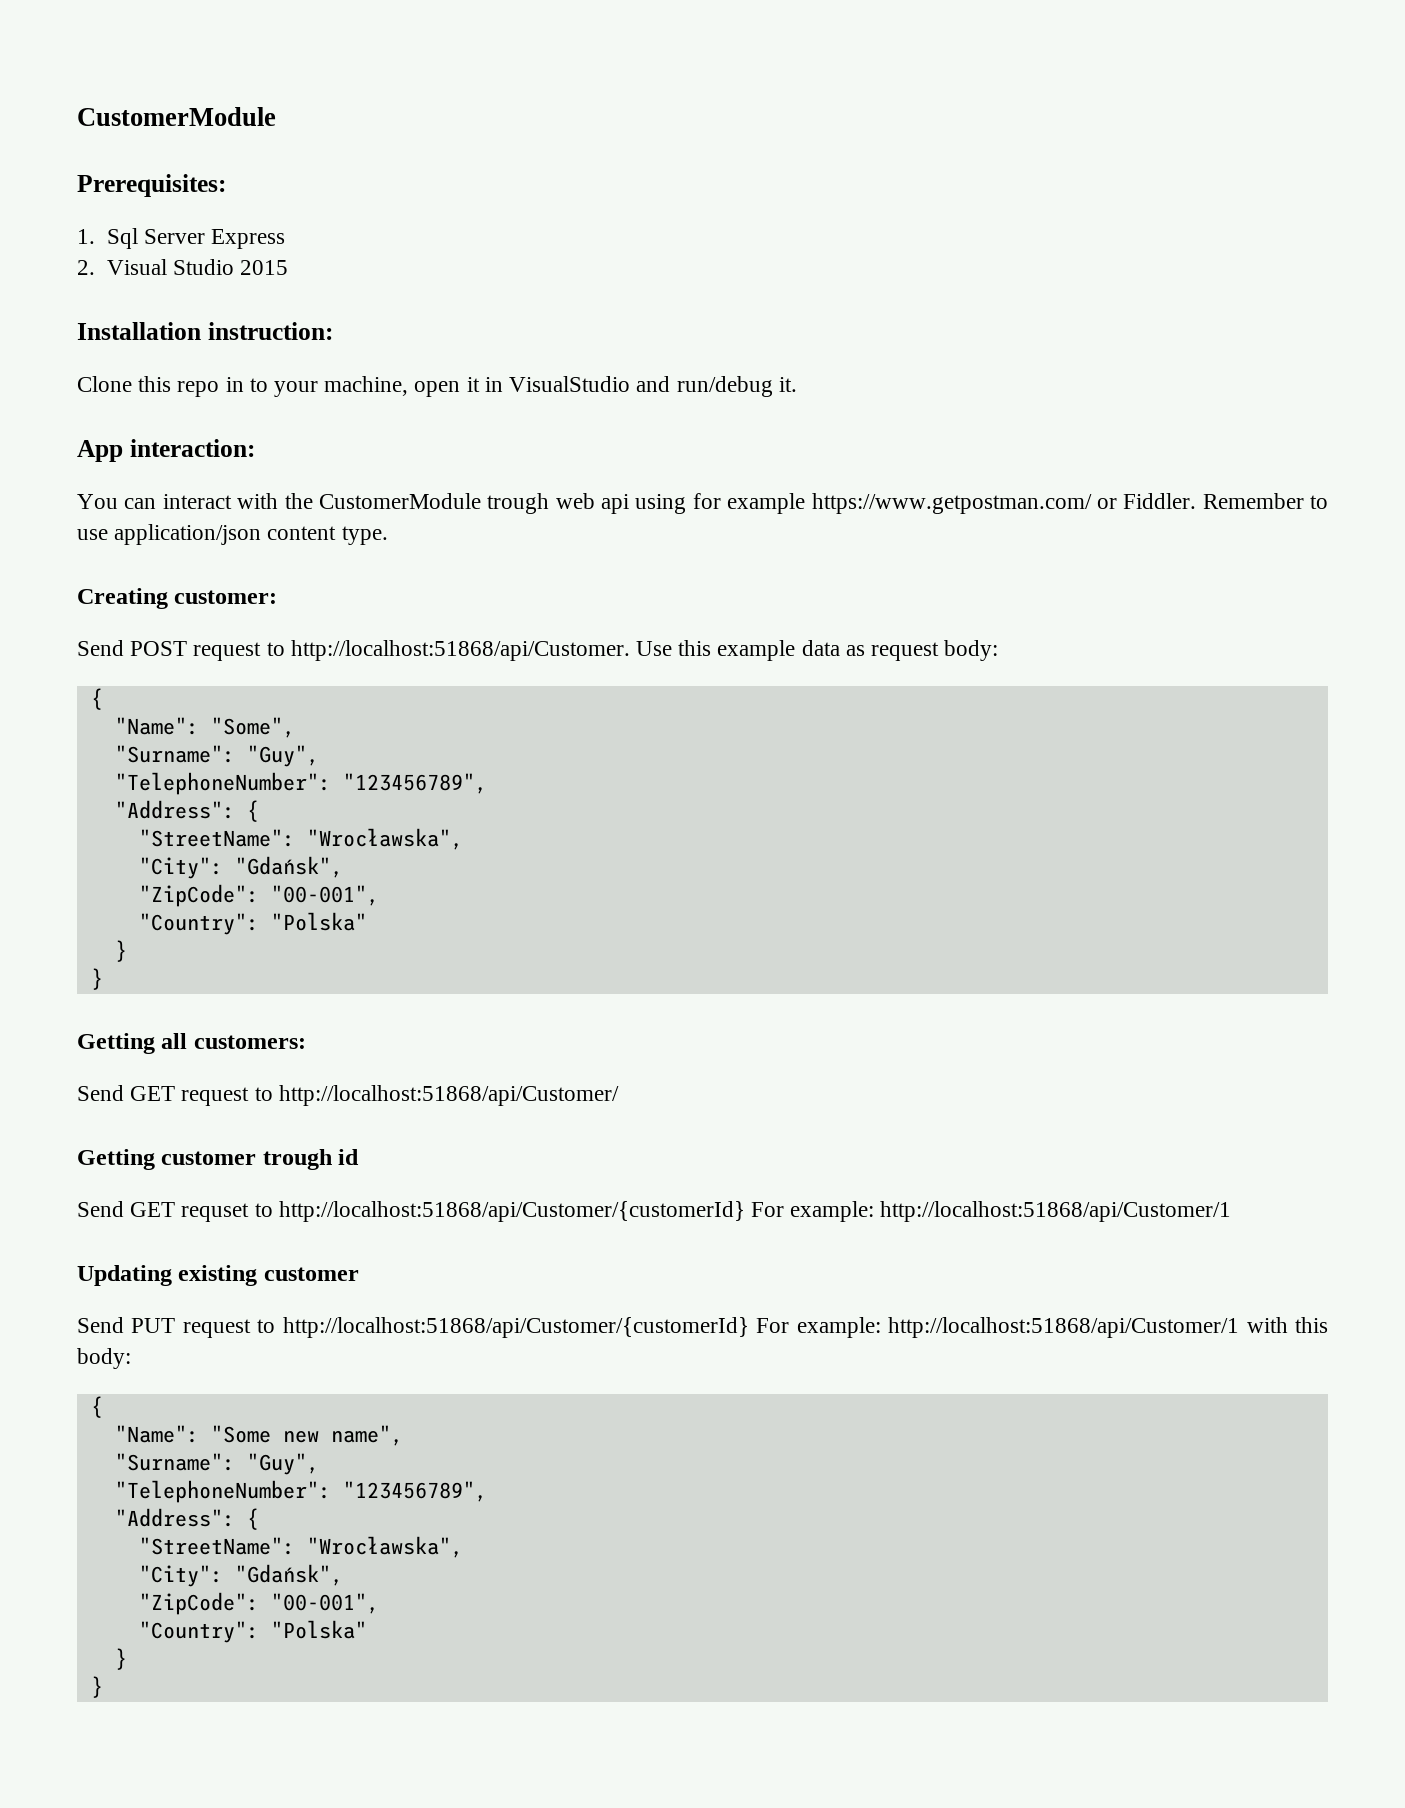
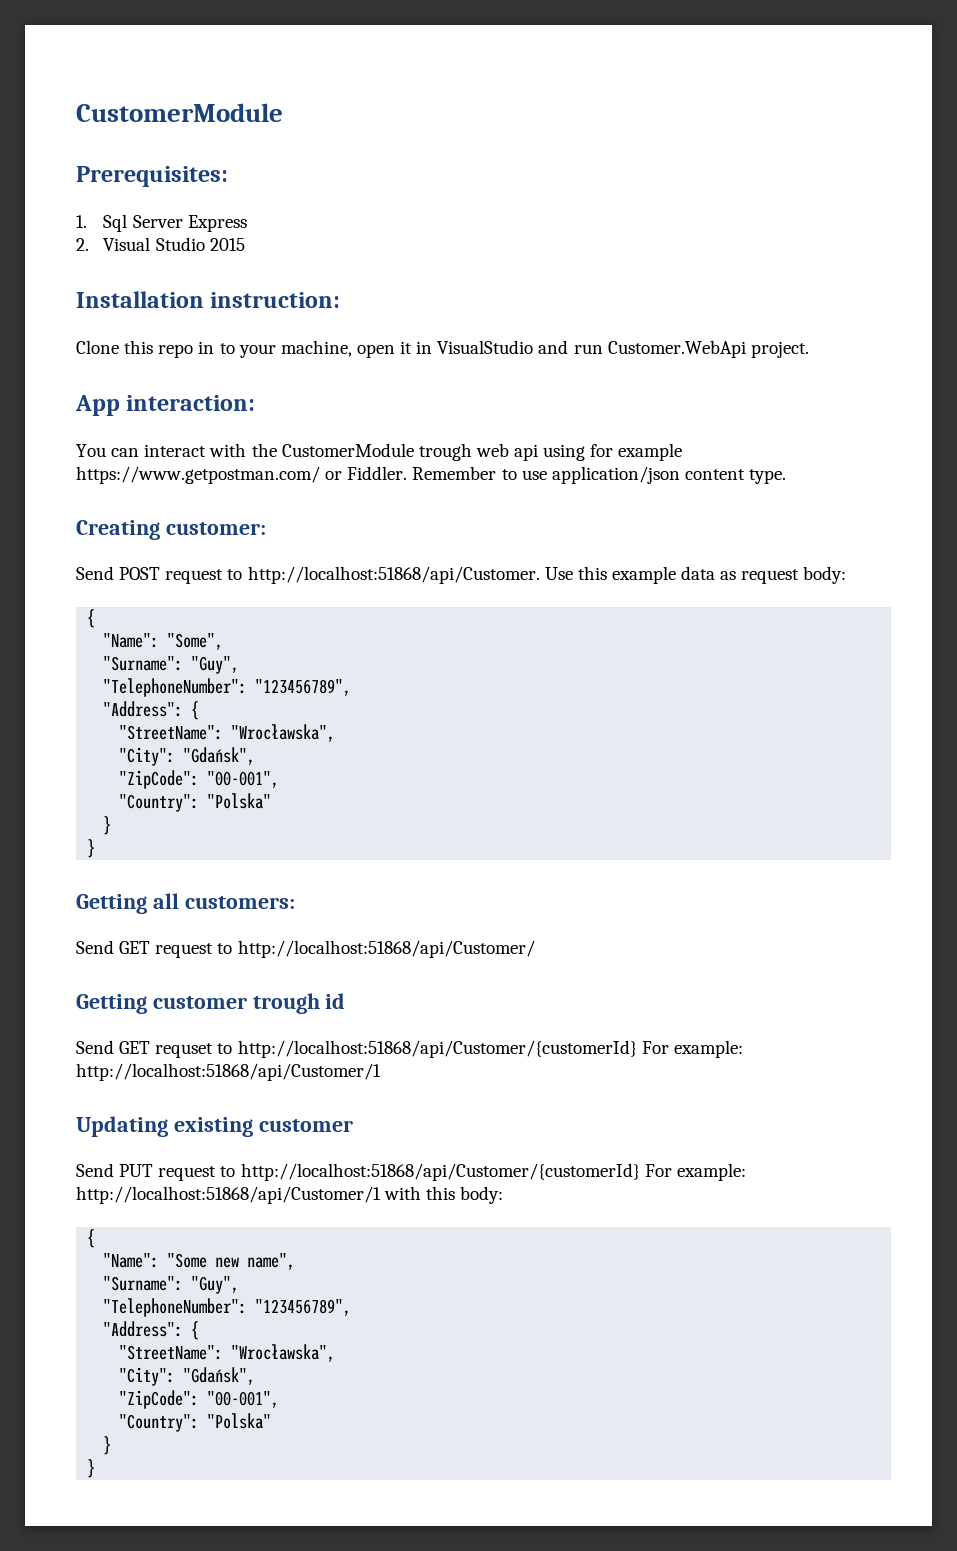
- Clone this repo in to your machine, open it in VisualStudio and run/debug it.
+ Clone this repo in to your machine, open it in VisualStudio and run Customer.WebApi project.

